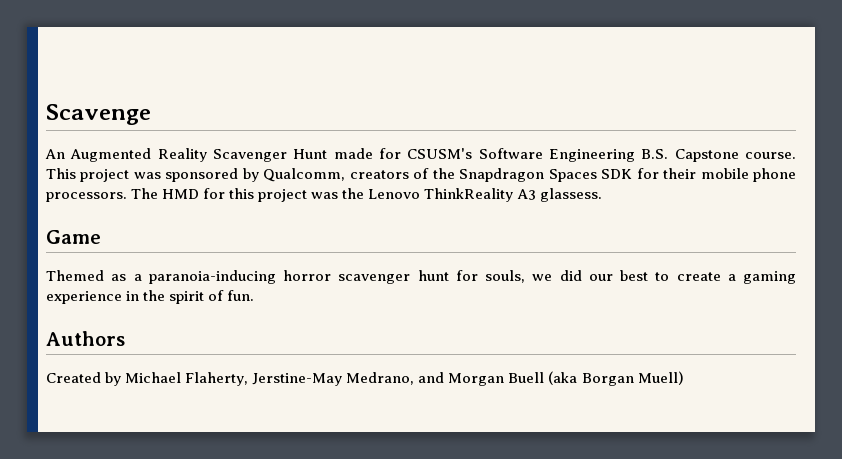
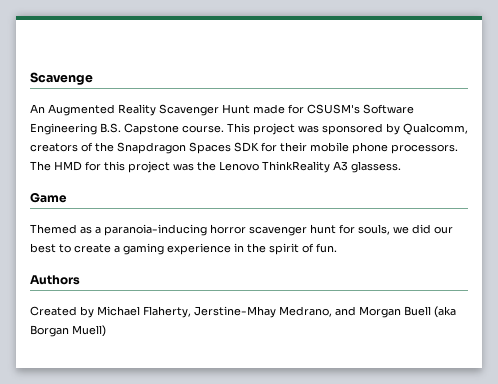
- Created by Michael Flaherty, Jerstine-May Medrano, and Morgan Buell (aka Borgan Muell)
+ Created by Michael Flaherty, Jerstine-Mhay Medrano, and Morgan Buell (aka Borgan Muell)

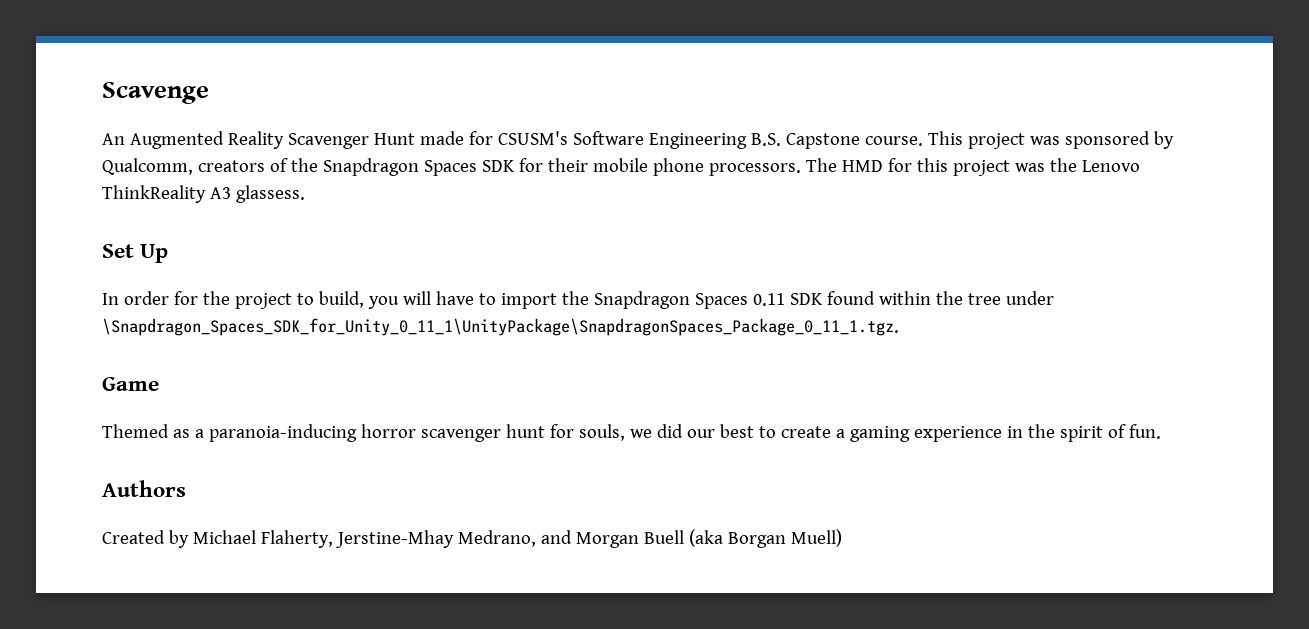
+ Set Up
+ In order for the project to build, you will have to import the Snapdragon Spaces 0.11 SDK found within the tree under \Snapdragon_Spaces_SDK_for_Unity_0_11_1\UnityPackage\SnapdragonSpaces_Package_0_11_1.tgz.

